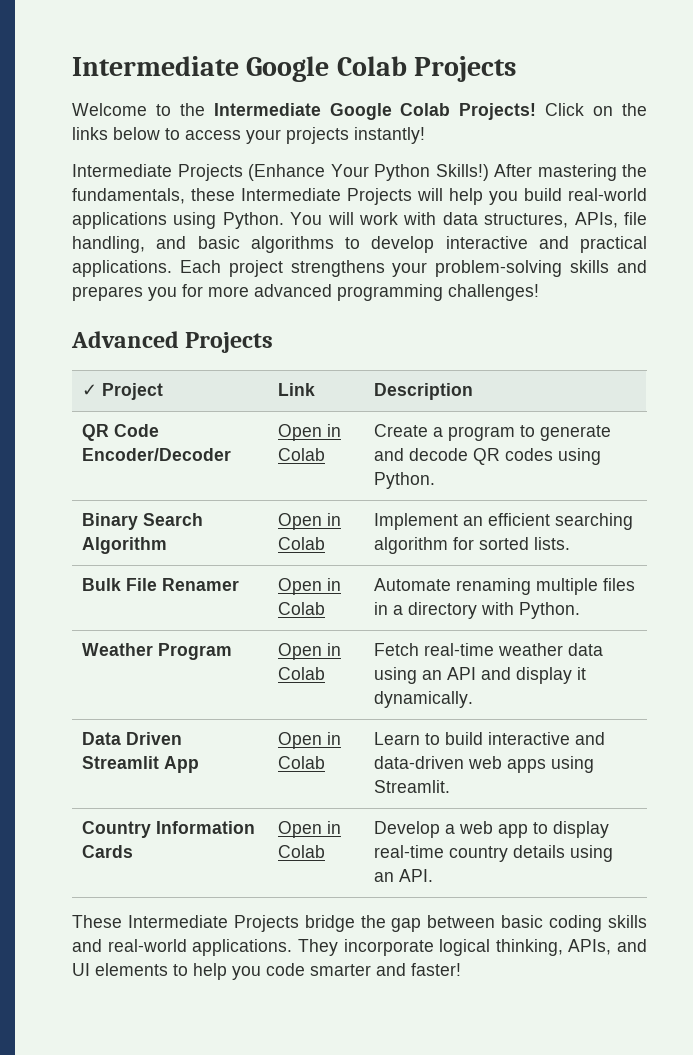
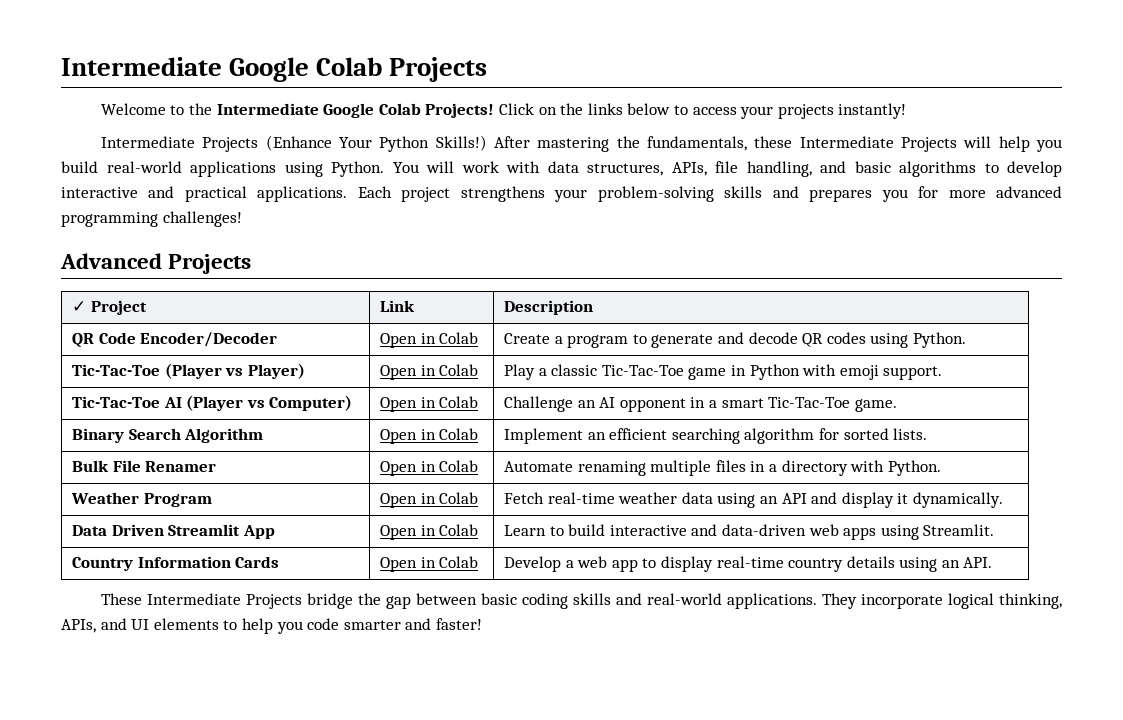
+ Tic-Tac-Toe (Player vs Player) | Open in Colab | Play a classic Tic-Tac-Toe game in Python with emoji support.
+ Tic-Tac-Toe AI (Player vs Computer) | Open in Colab | Challenge an AI opponent in a smart Tic-Tac-Toe game.

